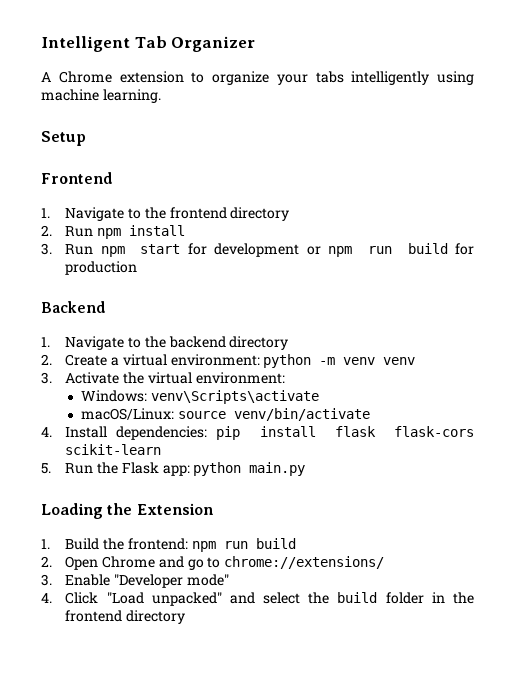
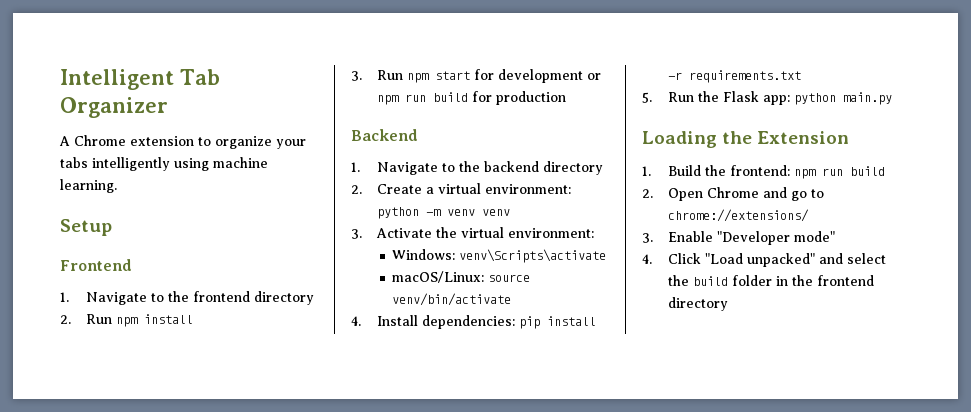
- 4. Install dependencies: pip install flask flask-cors scikit-learn
+ 4. Install dependencies: pip install -r requirements.txt

